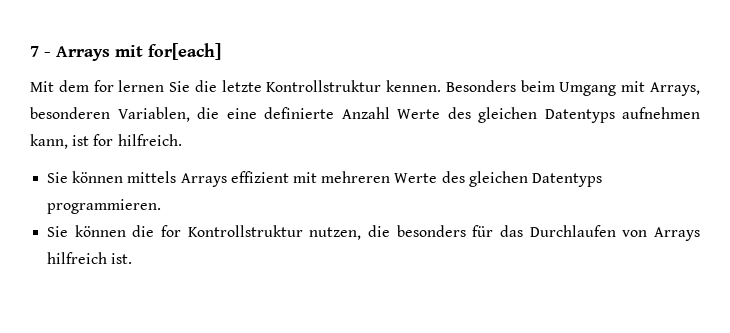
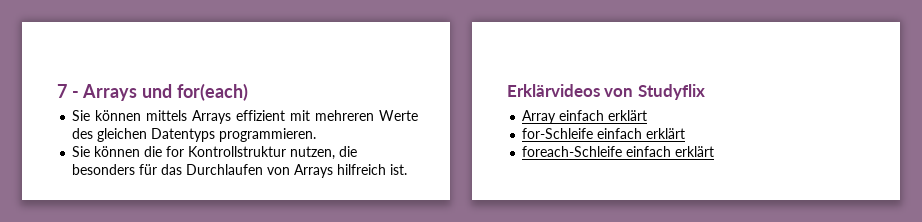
- 7 - Arrays mit for[each]
- Mit dem for lernen Sie die letzte Kontrollstruktur kennen. Besonders beim Umgang mit Arrays, besonderen Variablen, die eine definierte Anzahl Werte des gleichen Datentyps aufnehmen kann, ist for hilfreich.
+ 7 - Arrays und for(each)
+ Erklärvideos von Studyflix
+ Array einfach erklärt
+ for-Schleife einfach erklärt
+ foreach-Schleife einfach erklärt

